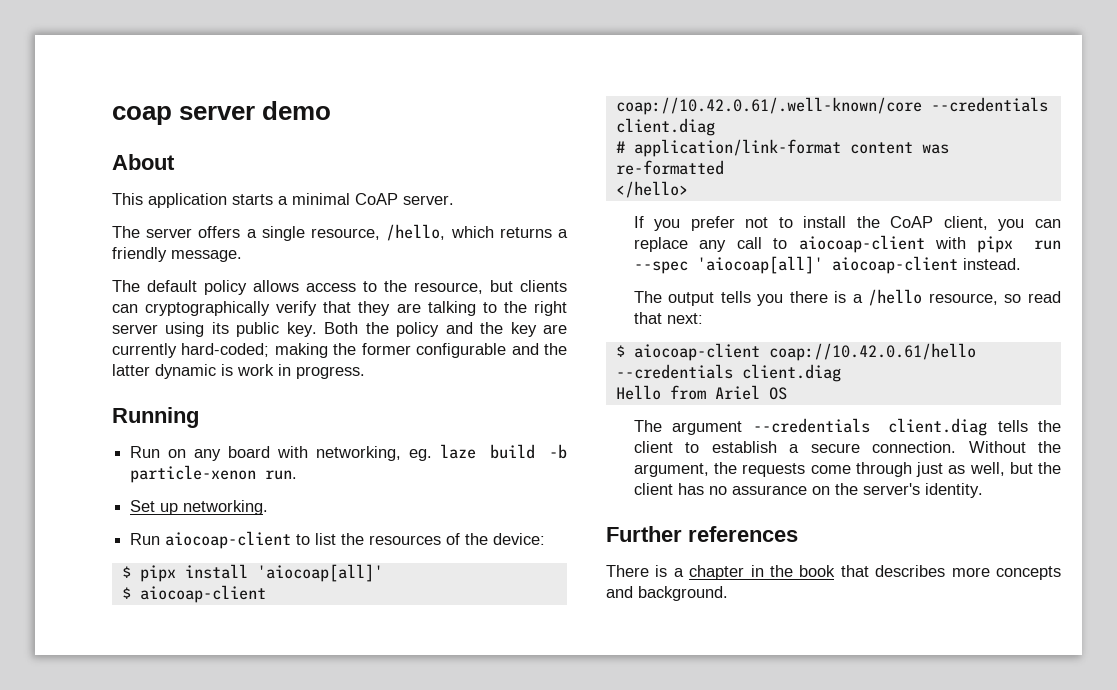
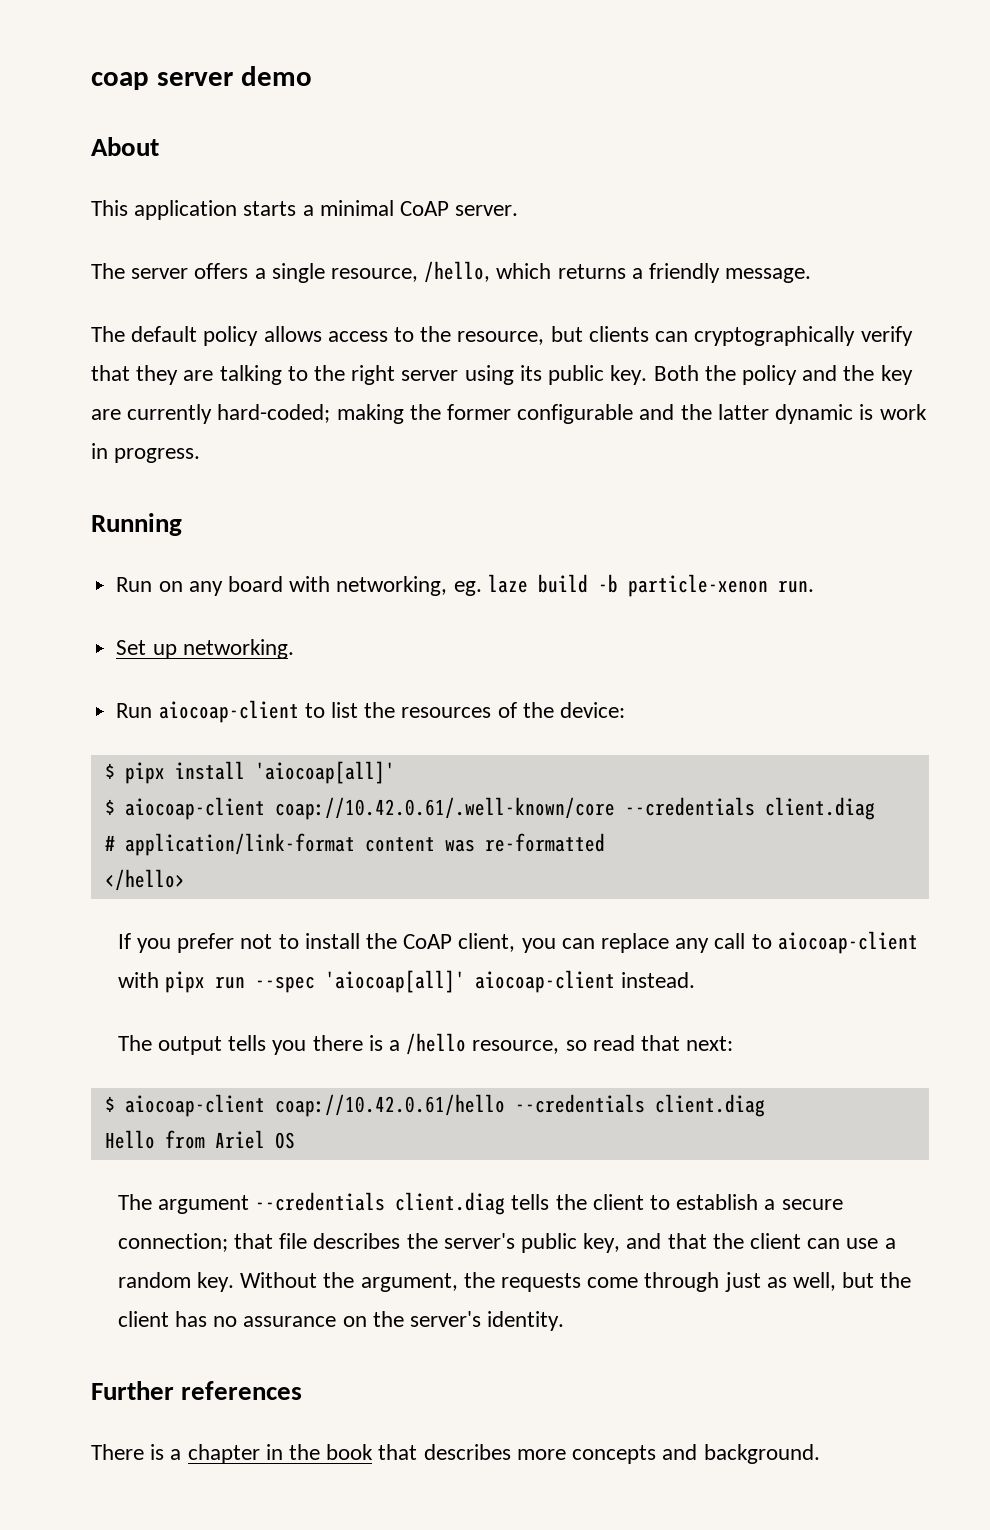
- The argument --credentials client.diag tells the client to establish a secure connection.
+ The argument --credentials client.diag tells the client to establish a secure connection; that file describes the server's public key, and that the client can use a random key.

